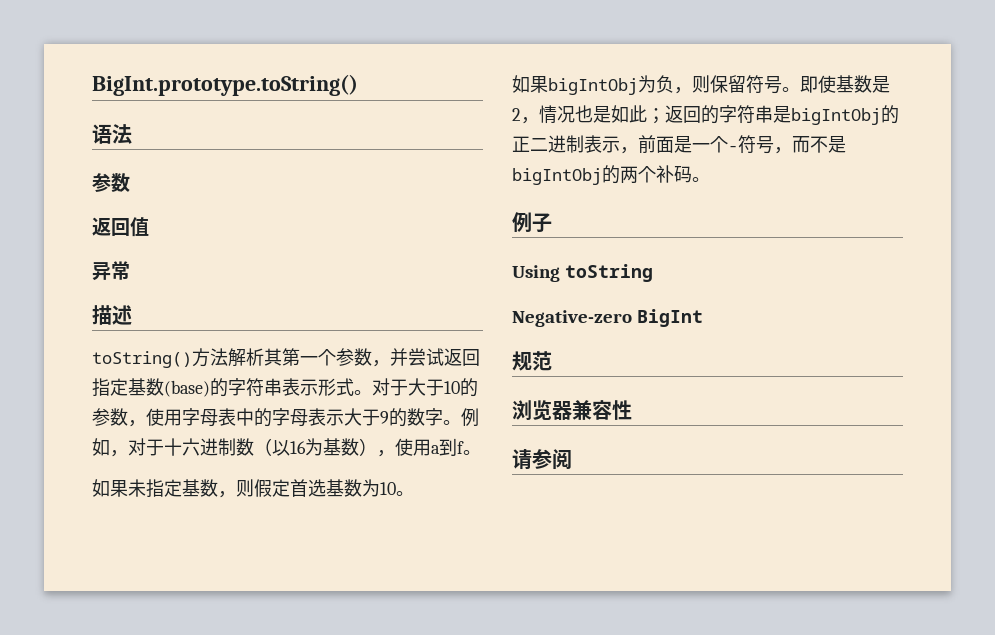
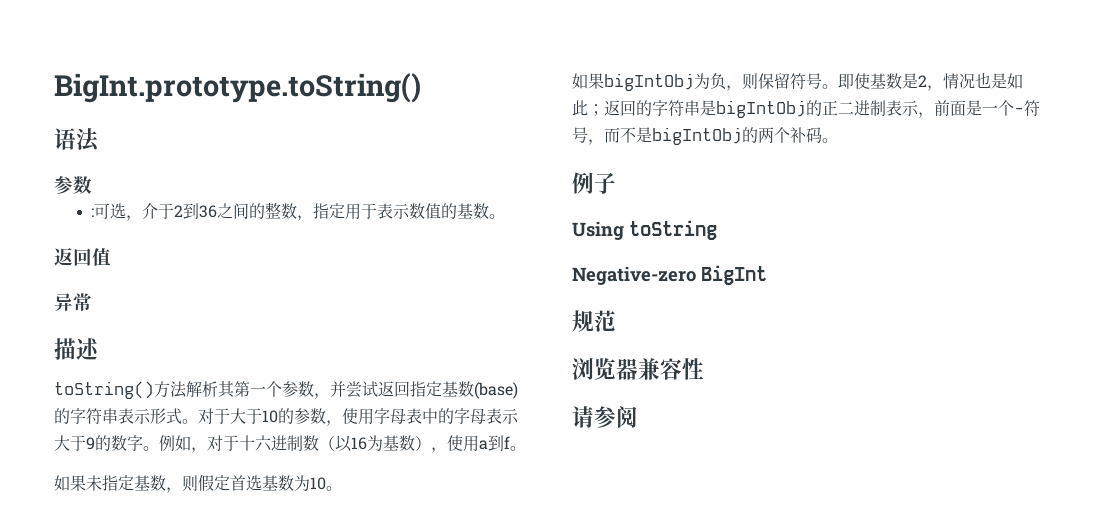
+ :可选，介于2到36之间的整数，指定用于表示数值的基数。

